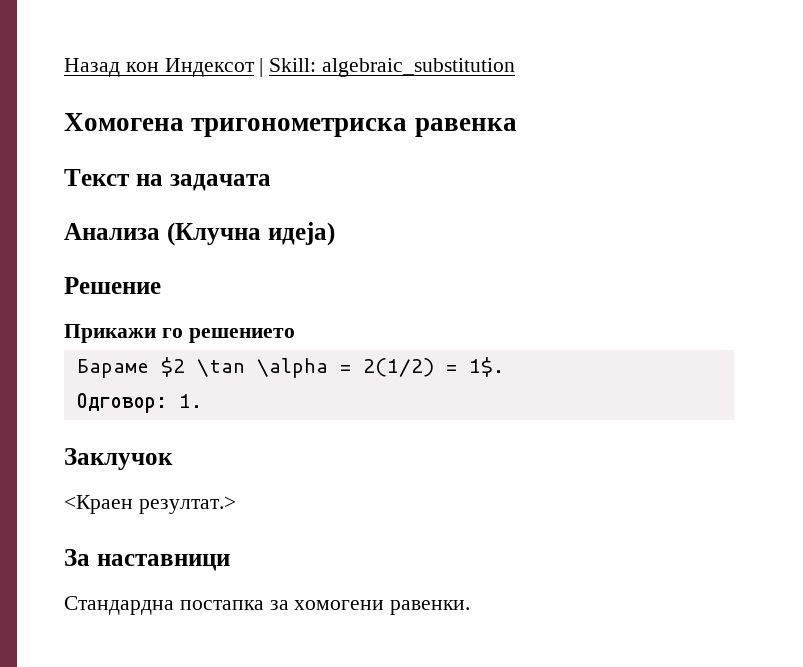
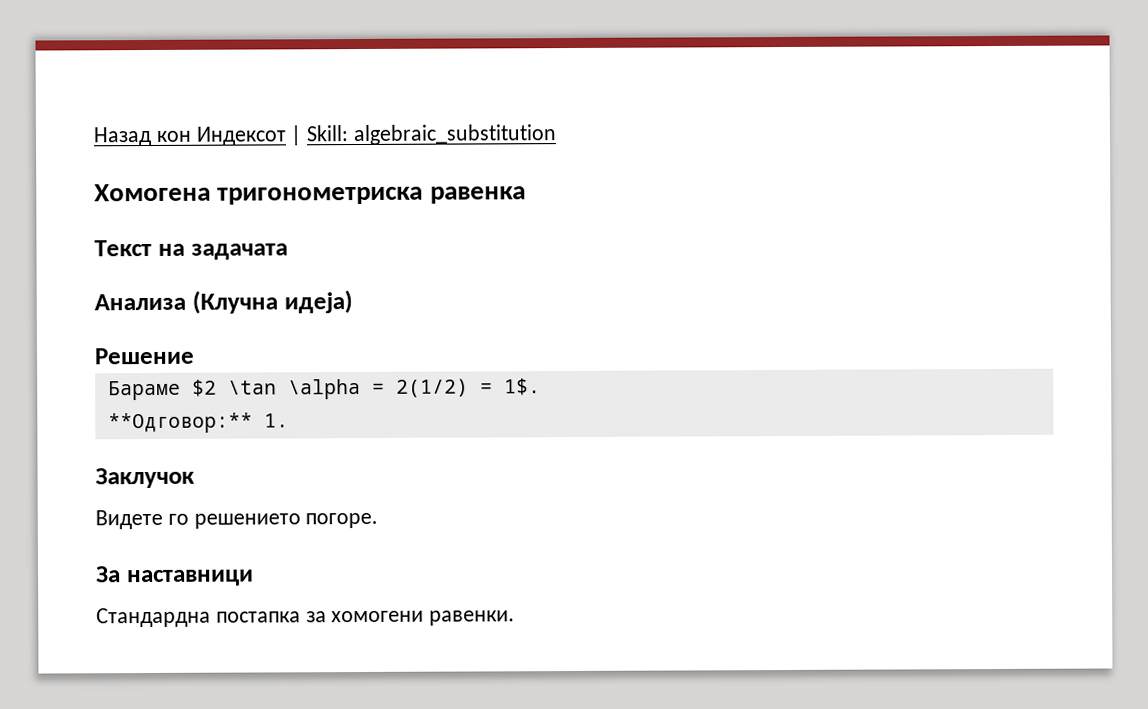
- Прикажи го решението
- Одговор: 1.
+ **Одговор:** 1.
- <Краен резултат.>
+ Видете го решението погоре.

